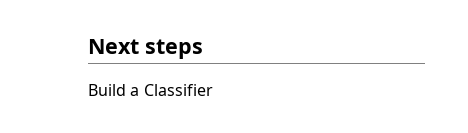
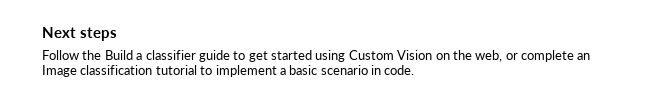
- Build a Classifier
+ Follow the Build a classifier guide to get started using Custom Vision on the web, or complete an Image classification tutorial to implement a basic scenario in code.

